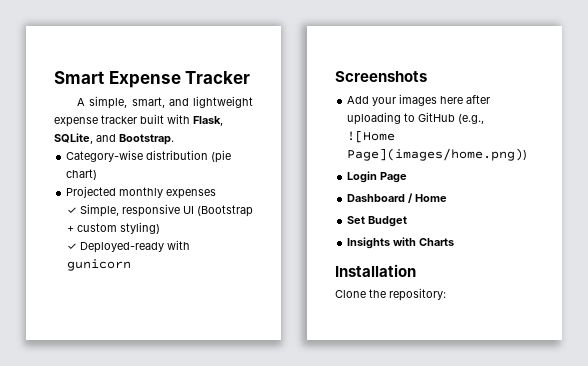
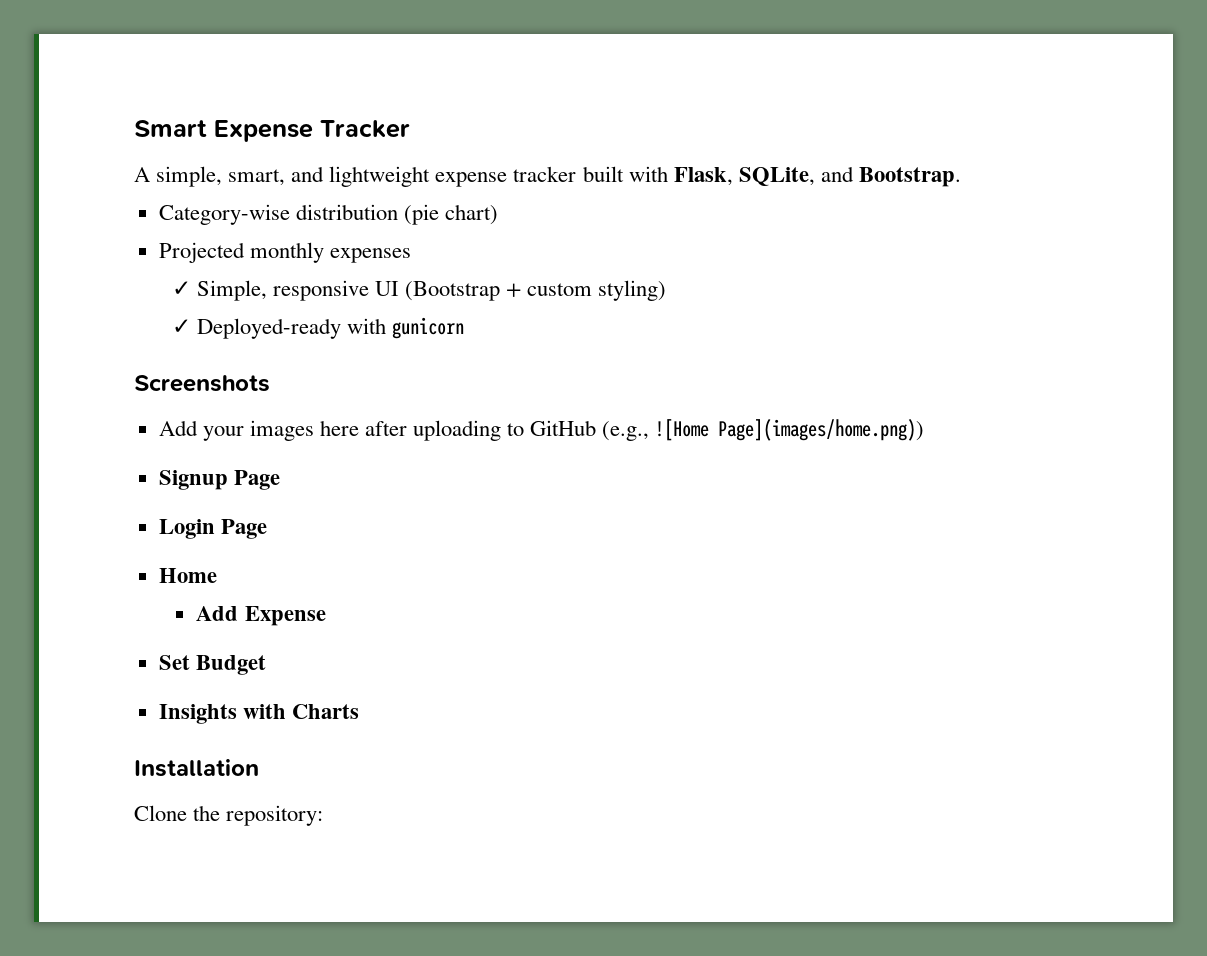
+ Signup Page
- Dashboard / Home
+ Home
+ Add Expense

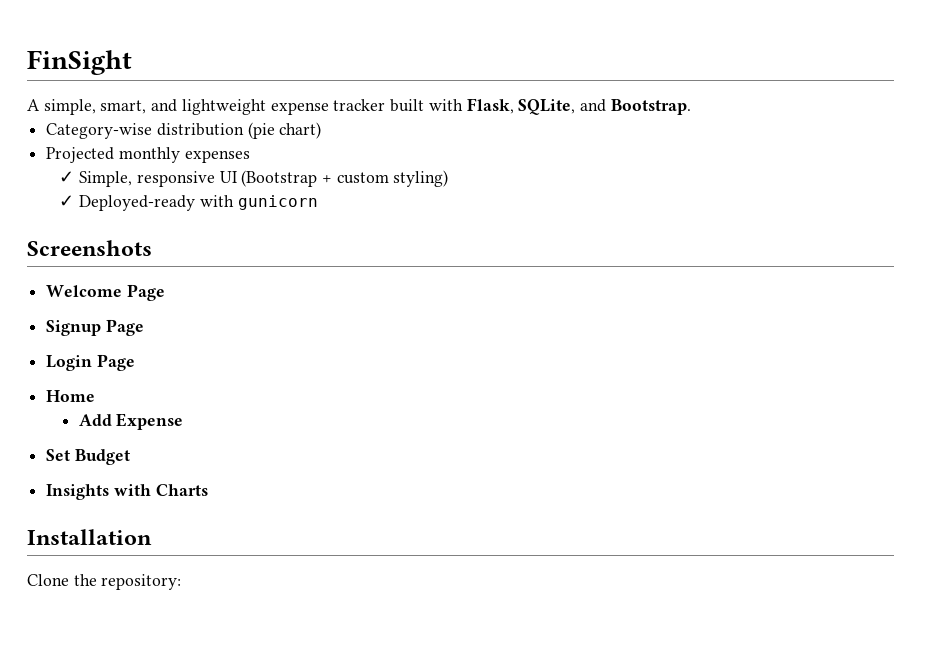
- Smart Expense Tracker
+ FinSight
- Add your images here after uploading to GitHub (e.g., ![Home Page](images/home.png))
+ Welcome Page

